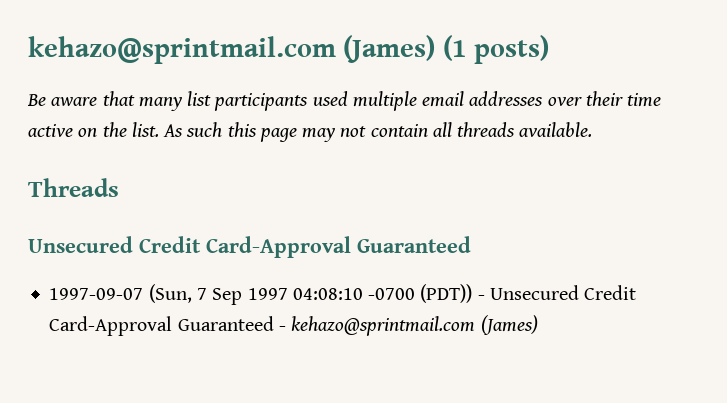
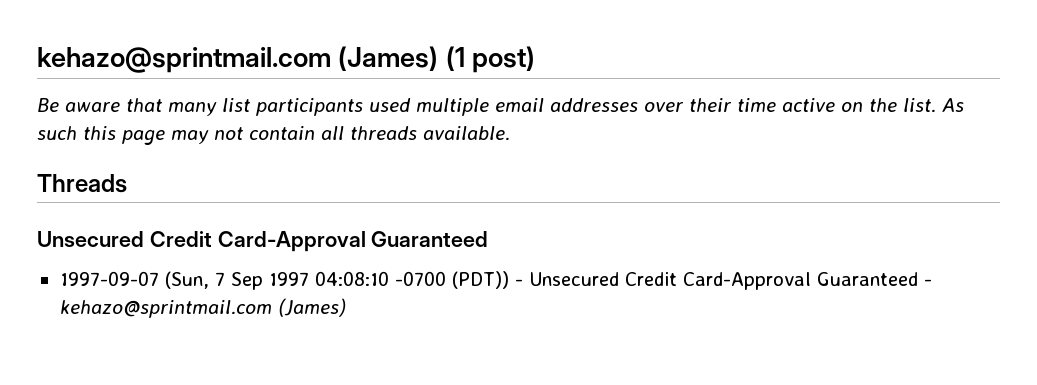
- kehazo@sprintmail.com (James) (1 posts)
+ kehazo@sprintmail.com (James) (1 post)

